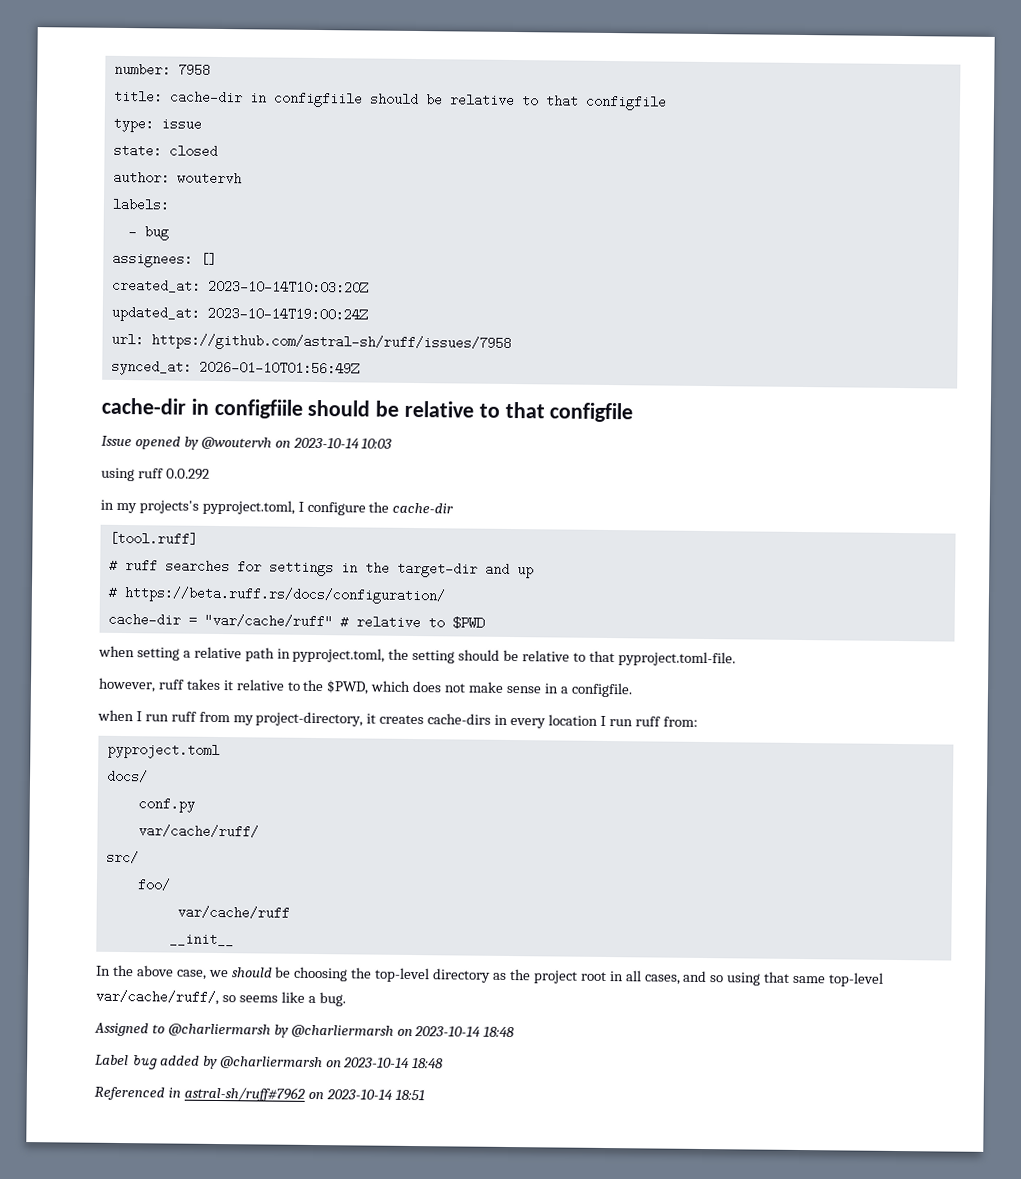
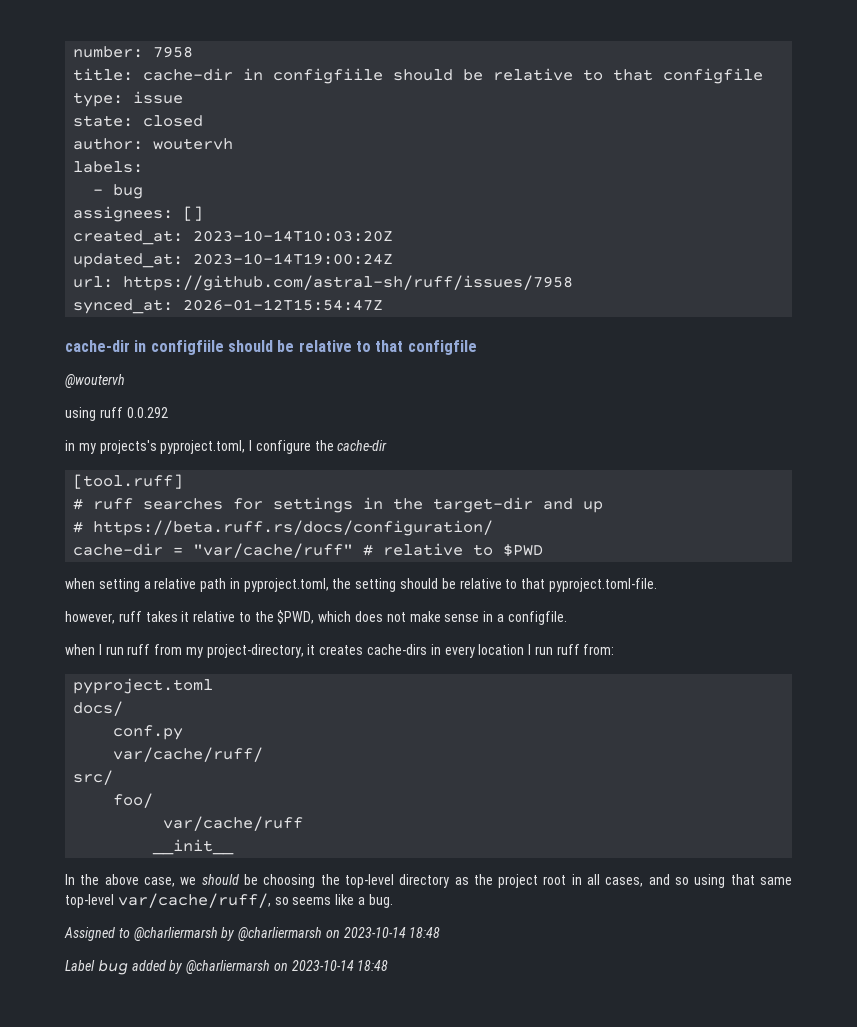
- synced_at: 2026-01-10T01:56:49Z
+ synced_at: 2026-01-12T15:54:47Z
  cache-dir in configfiile should be relative to that configfile
- Issue opened by @woutervh on 2023-10-14 10:03
+ @woutervh
- Referenced in astral-sh/ruff#7962 on 2023-10-14 18:51

